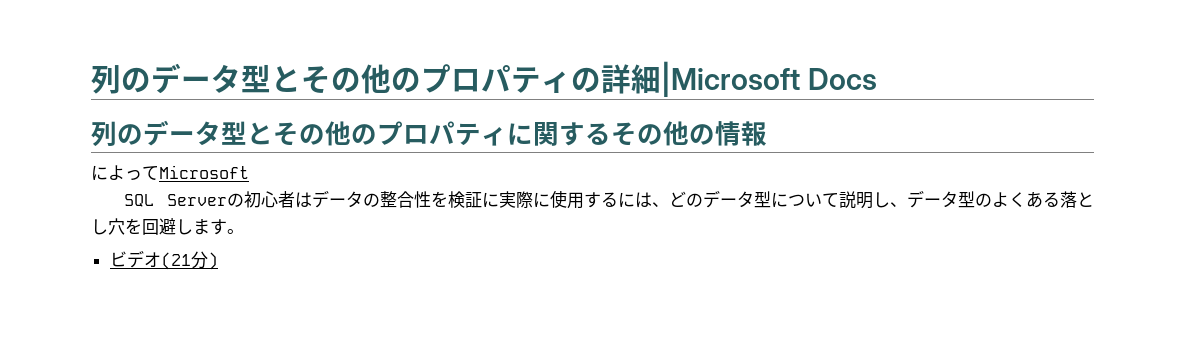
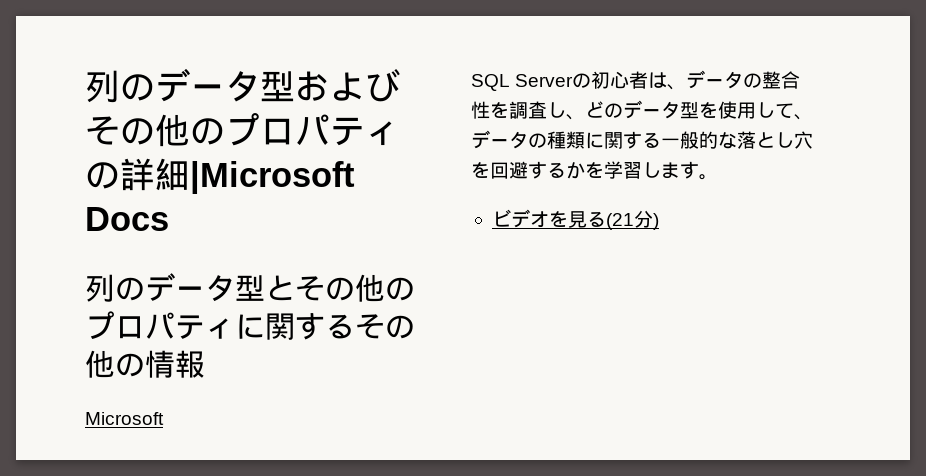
- 列のデータ型とその他のプロパティの詳細|Microsoft Docs
+ 列のデータ型およびその他のプロパティの詳細|Microsoft Docs
- によってMicrosoft
+ Microsoft
- SQL Serverの初心者はデータの整合性を検証に実際に使用するには、どのデータ型について説明し、データ型のよくある落とし穴を回避します。
+ SQL Serverの初心者は、データの整合性を調査し、どのデータ型を使用して、データの種類に関する一般的な落とし穴を回避するかを学習します。
- ビデオ(21分)
+ ビデオを見る(21分)

